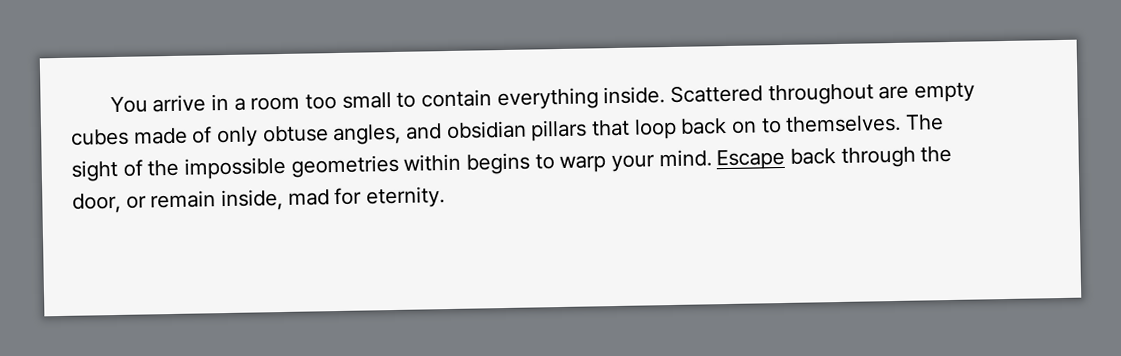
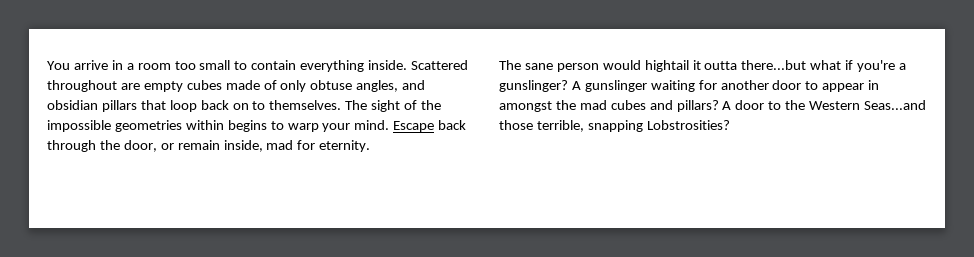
+ The sane person would hightail it outta there...but what if you're a gunslinger? A gunslinger waiting for another door to appear in amongst the mad cubes and pillars? A door to the Western Seas...and those terrible, snapping Lobstrosities?

